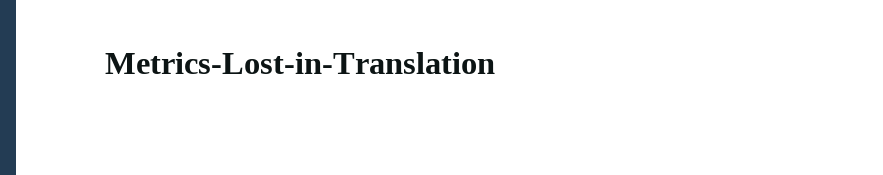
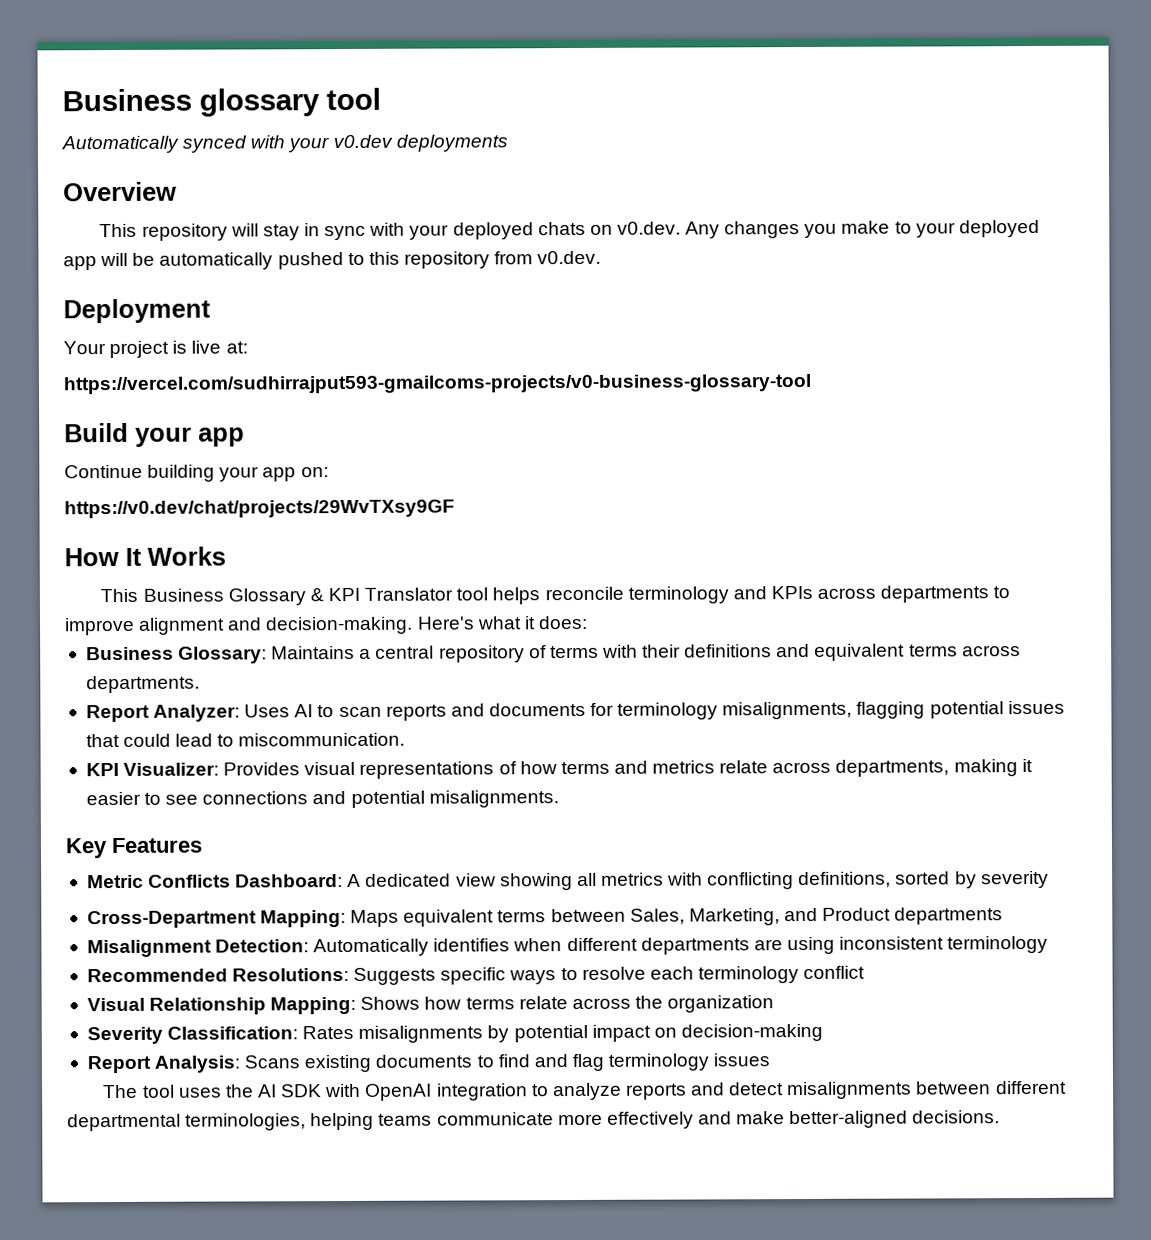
- Metrics-Lost-in-Translation
+ Business glossary tool
+ Automatically synced with your v0.dev deployments
+ Overview
+ This repository will stay in sync with your deployed chats on v0.dev. Any changes you make to your deployed app will be automatically pushed to this repository from v0.dev.
+ Deployment
+ Your project is live at:
+ https://vercel.com/sudhirrajput593-gmailcoms-projects/v0-business-glossary-tool
+ Build your app
+ Continue building your app on:
+ https://v0.dev/chat/projects/29WvTXsy9GF
+ How It Works
+ This Business Glossary & KPI Translator tool helps reconcile terminology and KPIs across departments to improve alignment and decision-making. Here's what it does:
+ Business Glossary: Maintains a central repository of terms with their definitions and equivalent terms across departments.
+ Report Analyzer: Uses AI to scan reports and documents for terminology misalignments, flagging potential issues that could lead to miscommunication.
+ KPI Visualizer: Provides visual representations of how terms and metrics relate across departments, making it easier to see connections and potential misalignments.
+ Key Features
+ Metric Conflicts Dashboard: A dedicated view showing all metrics with conflicting definitions, sorted by severity
+ Cross-Department Mapping: Maps equivalent terms between Sales, Marketing, and Product departments
+ Misalignment Detection: Automatically identifies when different departments are using inconsistent terminology
+ Recommended Resolutions: Suggests specific ways to resolve each terminology conflict
+ Visual Relationship Mapping: Shows how terms relate across the organization
+ Severity Classification: Rates misalignments by potential impact on decision-making
+ Report Analysis: Scans existing documents to find and flag terminology issues
+ The tool uses the AI SDK with OpenAI integration to analyze reports and detect misalignments between different departmental terminologies, helping teams communicate more effectively and make better-aligned decisions.

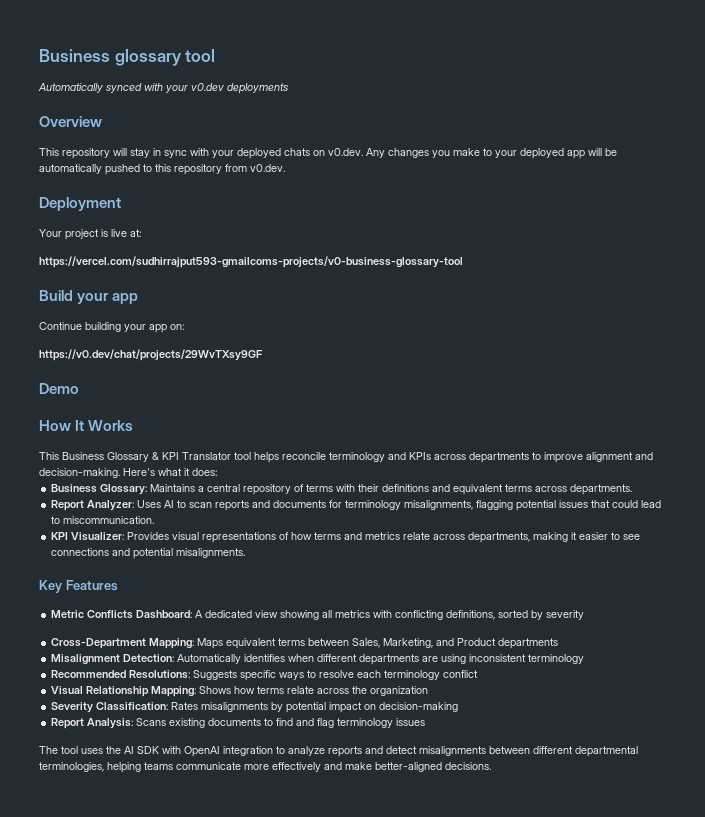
+ Demo

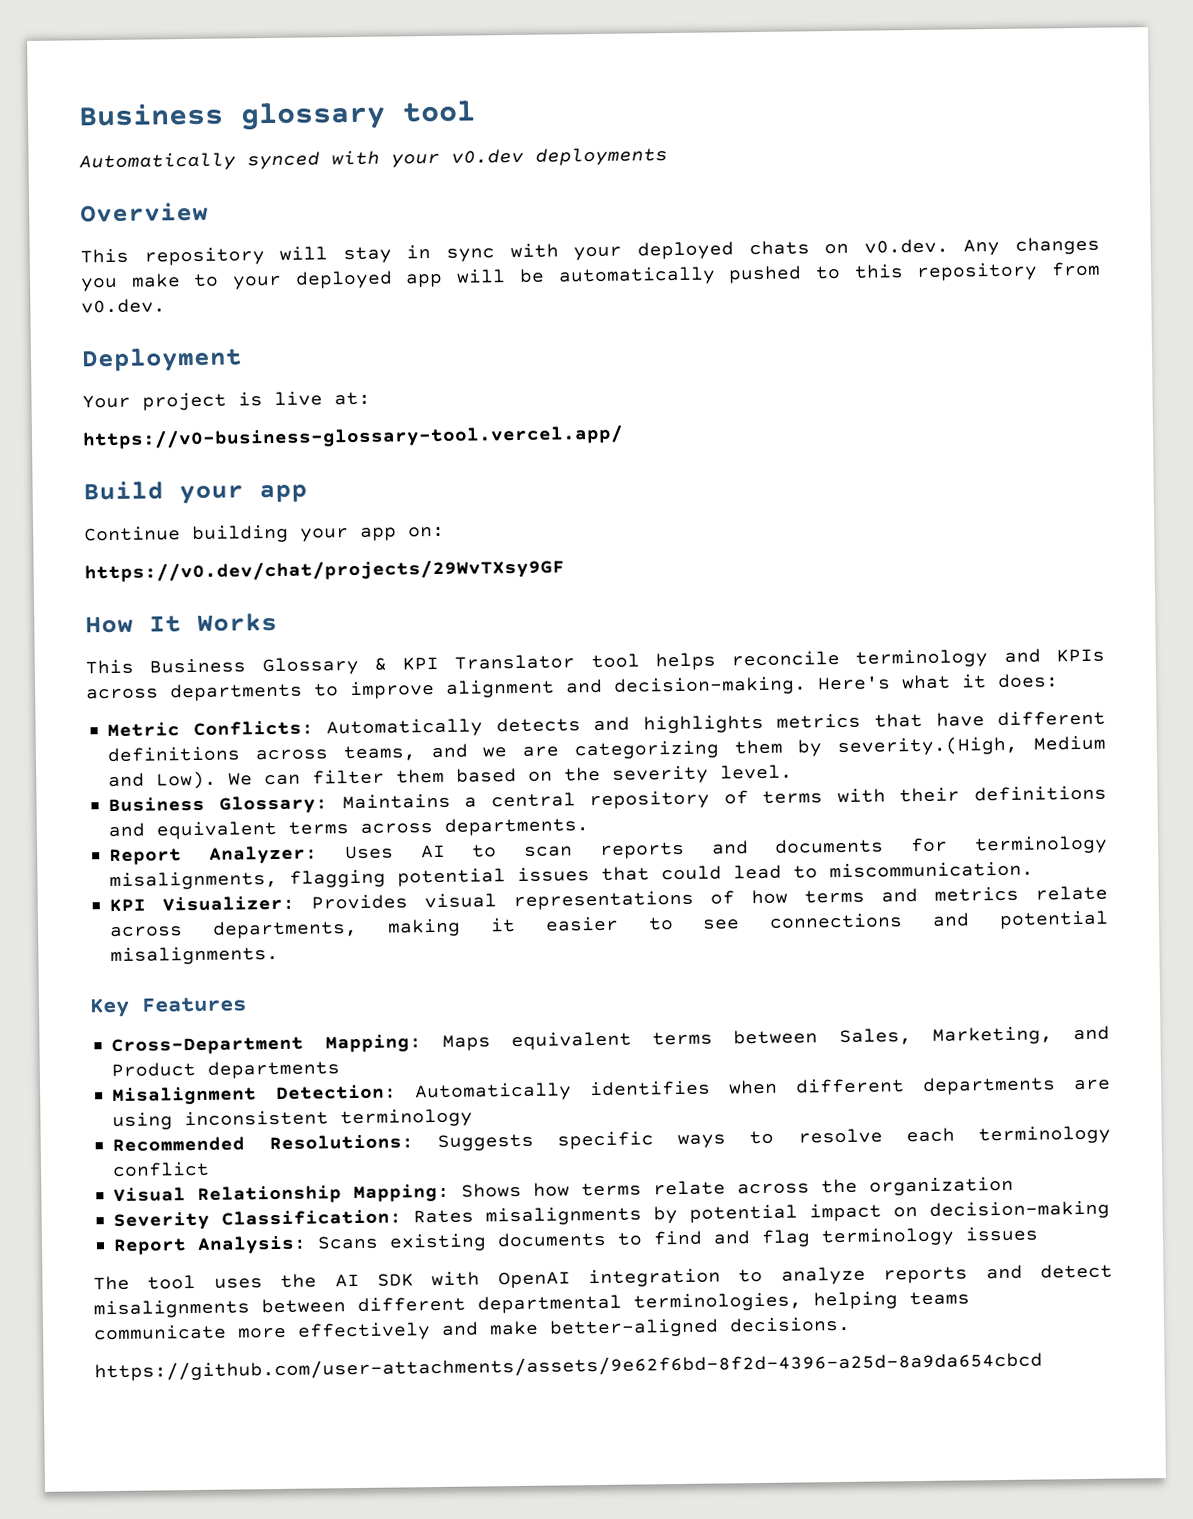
- https://vercel.com/sudhirrajput593-gmailcoms-projects/v0-business-glossary-tool
+ https://v0-business-glossary-tool.vercel.app/
- Demo
+ Metric Conflicts: Automatically detects and highlights metrics that have different definitions across teams, and we are categorizing them by severity.(High, Medium and Low). We can filter them based on the severity level.
- Metric Conflicts Dashboard: A dedicated view showing all metrics with conflicting definitions, sorted by severity
+ https://github.com/user-attachments/assets/9e62f6bd-8f2d-4396-a25d-8a9da654cbcd

